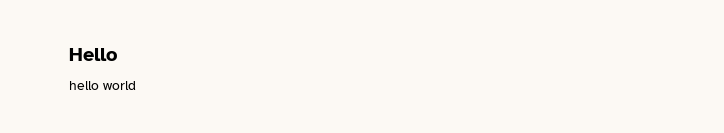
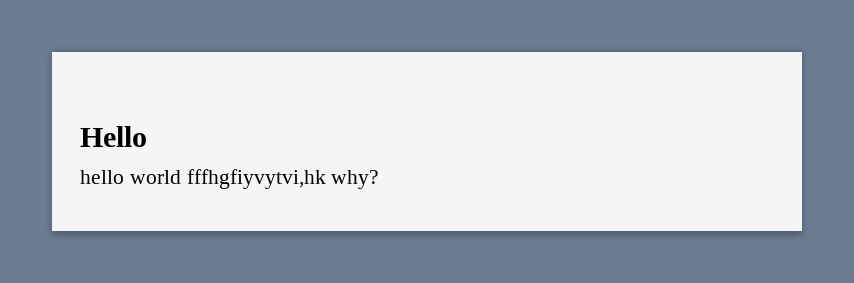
- hello world
+ hello world fffhgfiyvytvi,hk why?

